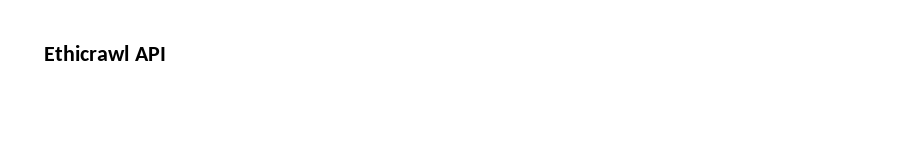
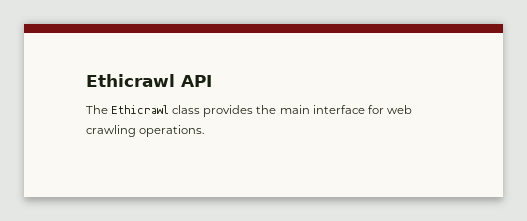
+ The Ethicrawl class provides the main interface for web crawling operations.

